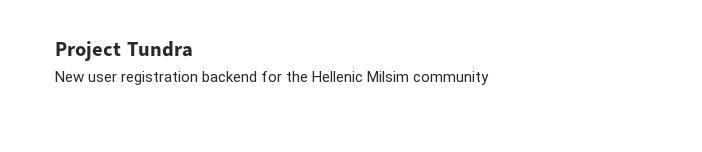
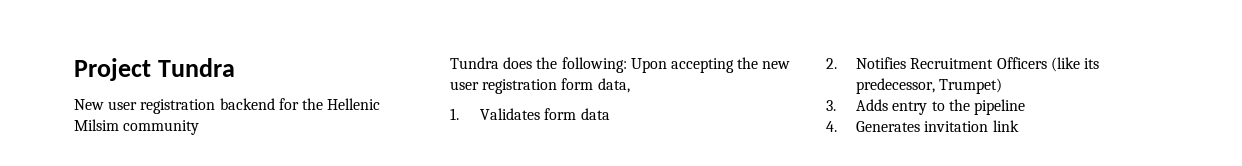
+ Tundra does the following: Upon accepting the new user registration form data,
+ 1. Validates form data
+ 2. Notifies Recruitment Officers (like its predecessor, Trumpet)
+ 3. Adds entry to the pipeline
+ 4. Generates invitation link

